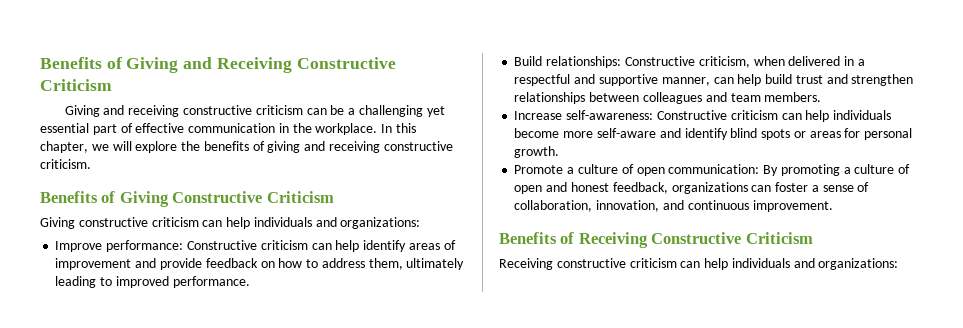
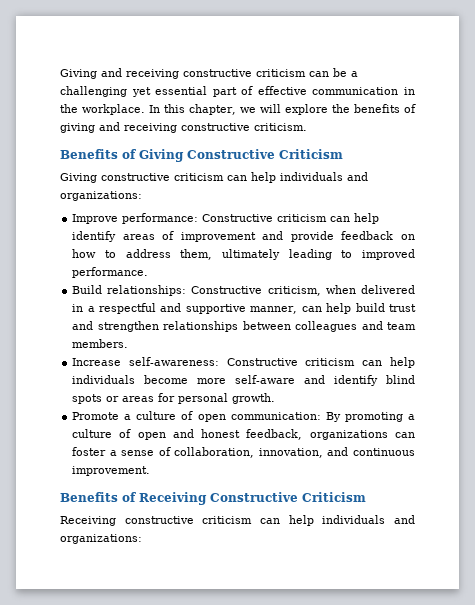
- Benefits of Giving and Receiving Constructive Criticism

